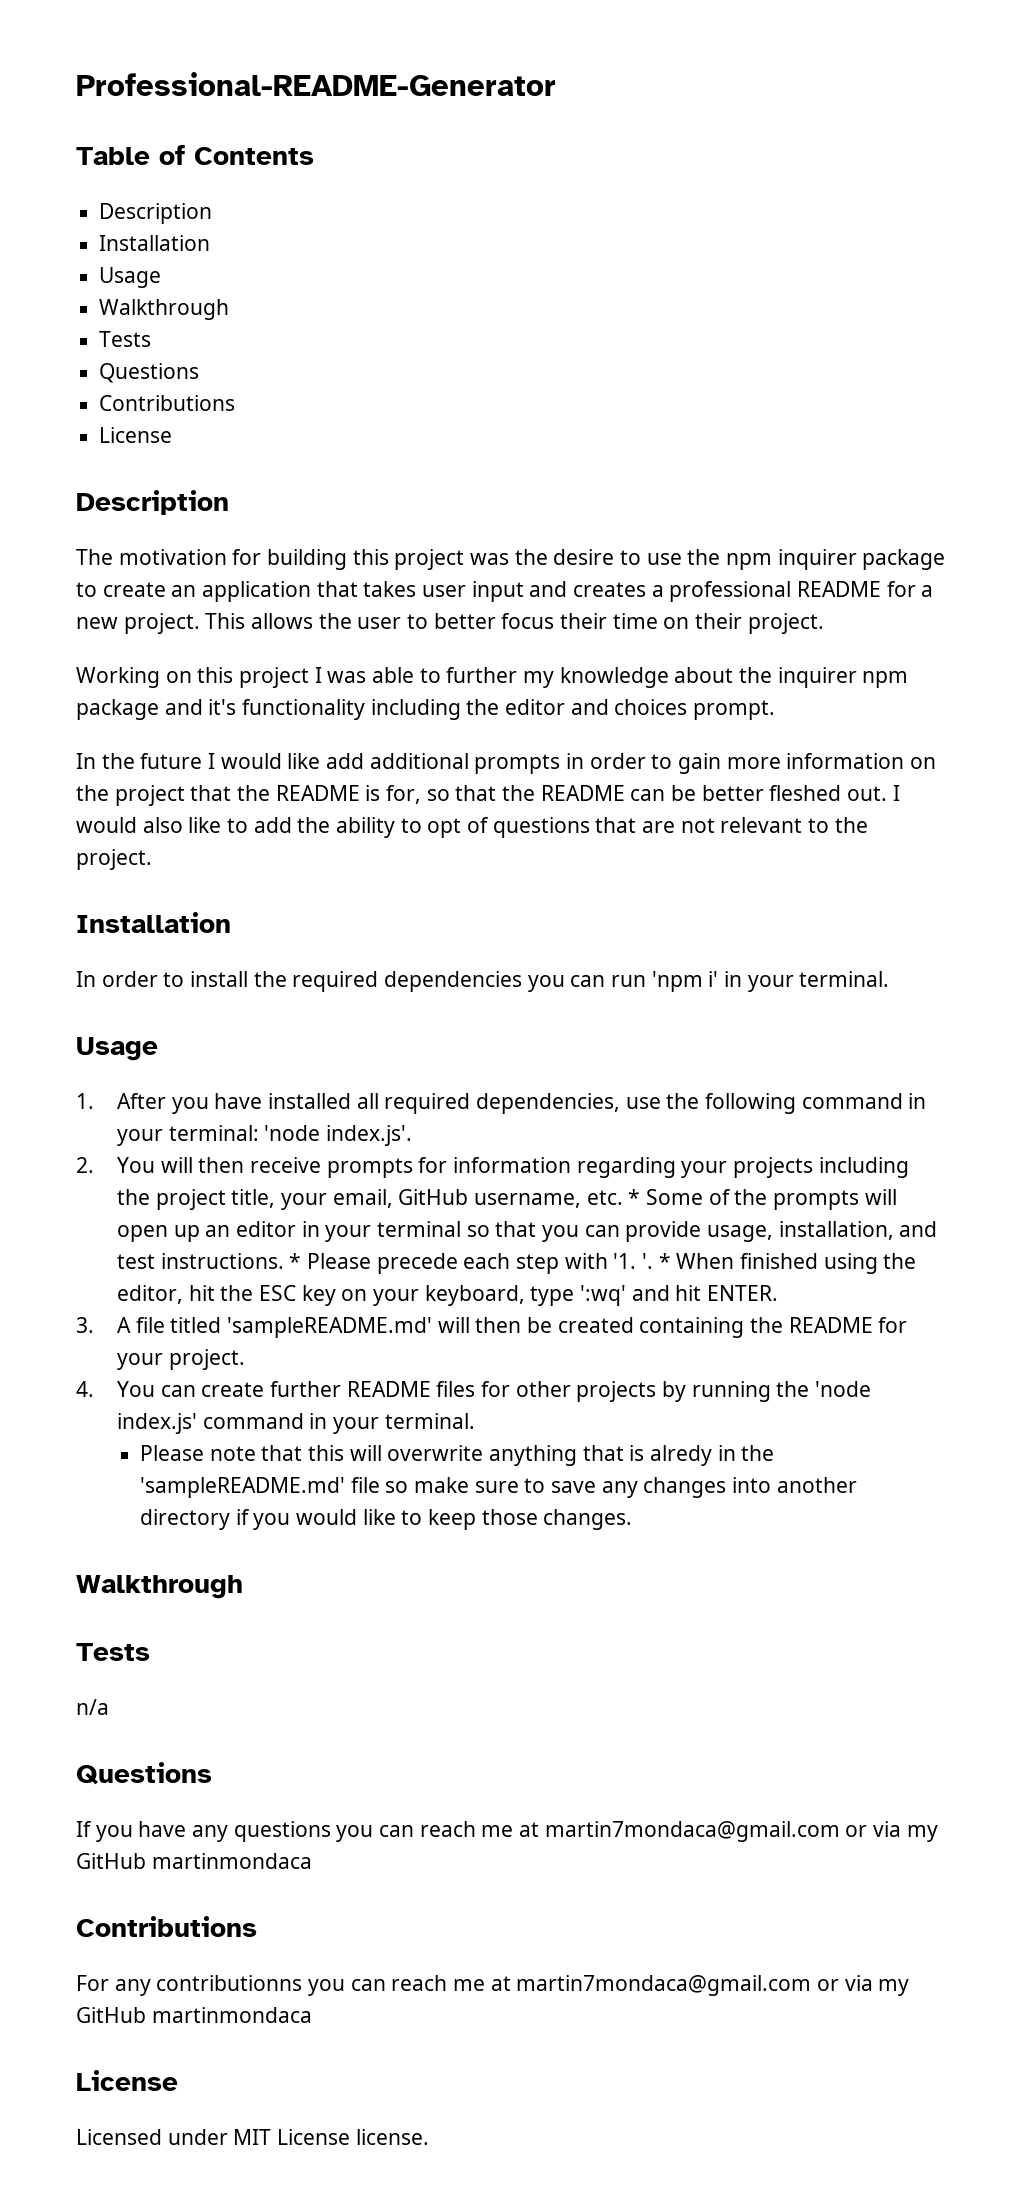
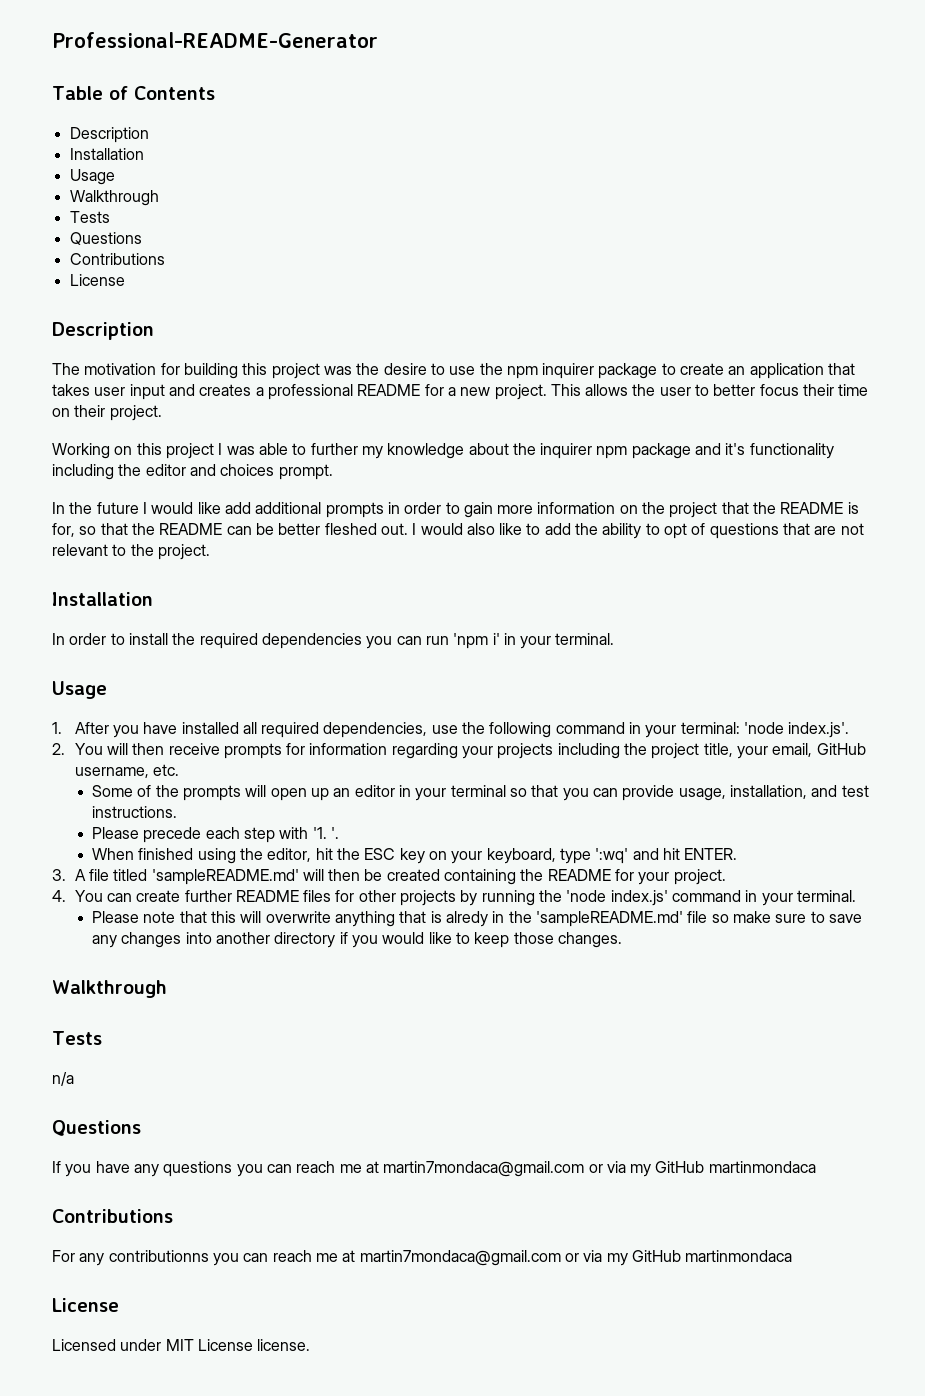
- 2. You will then receive prompts for information regarding your projects including the project title, your email, GitHub username, etc. * Some of the prompts will open up an editor in your terminal so that you can provide usage, installation, and test instructions. * Please precede each step with '1. '. * When finished using the editor, hit the ESC key on your keyboard, type ':wq' and hit ENTER.
+ 2. You will then receive prompts for information regarding your projects including the project title, your email, GitHub username, etc.
+ Some of the prompts will open up an editor in your terminal so that you can provide usage, installation, and test instructions.
+ Please precede each step with '1. '.
+ When finished using the editor, hit the ESC key on your keyboard, type ':wq' and hit ENTER.

